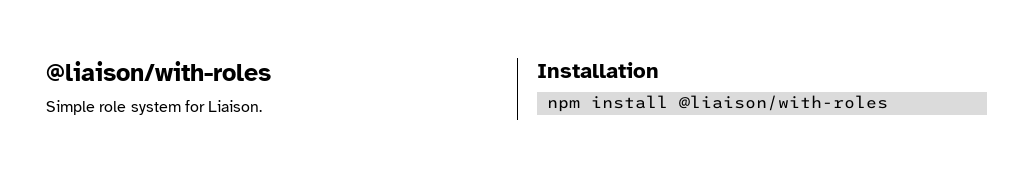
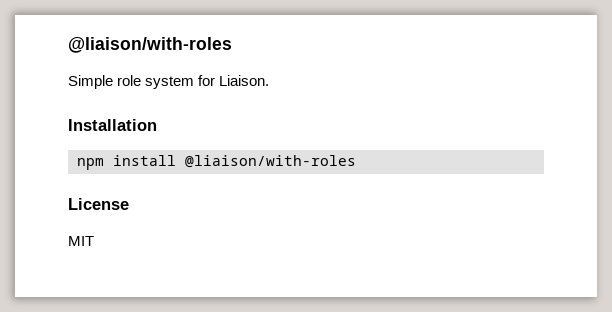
+ License
+ MIT

